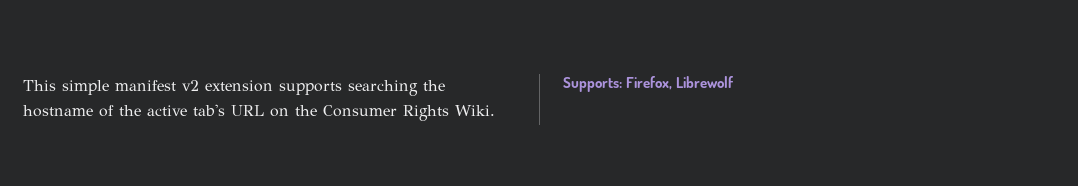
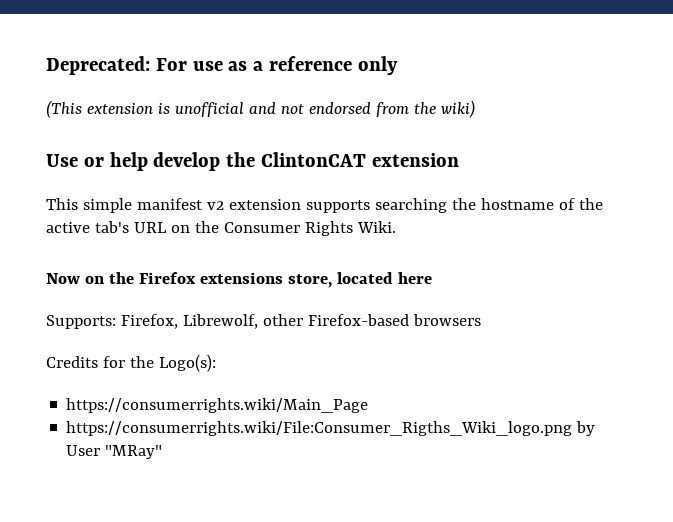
+ Deprecated: For use as a reference only
+ (This extension is unofficial and not endorsed from the wiki)
+ Use or help develop the ClintonCAT extension
- Supports: Firefox, Librewolf
+ Now on the Firefox extensions store, located here
+ Supports: Firefox, Librewolf, other Firefox-based browsers
+ Credits for the Logo(s):
+ https://consumerrights.wiki/Main_Page
+ https://consumerrights.wiki/File:Consumer_Rigths_Wiki_logo.png by User "MRay"

